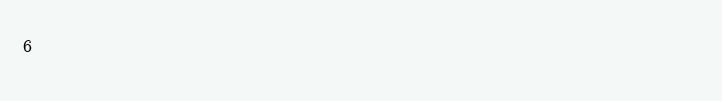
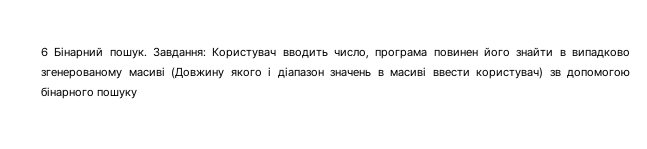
- 6
+ 6 Бінарний пошук. Завдання: Користувач вводить число, програма повинен його знайти в випадково згенерованому масиві (Довжину якого і діапазон значень в масиві ввести користувач) зв допомогою бінарного пошуку

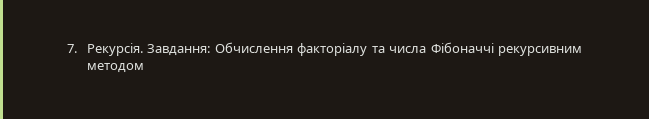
- 6 Бінарний пошук. Завдання: Користувач вводить число, програма повинен його знайти в випадково згенерованому масиві (Довжину якого і діапазон значень в масиві ввести користувач) зв допомогою бінарного пошуку
+ 7. Рекурсія. Завдання: Обчислення факторіалу та числа Фібоначчі рекурсивним методом

